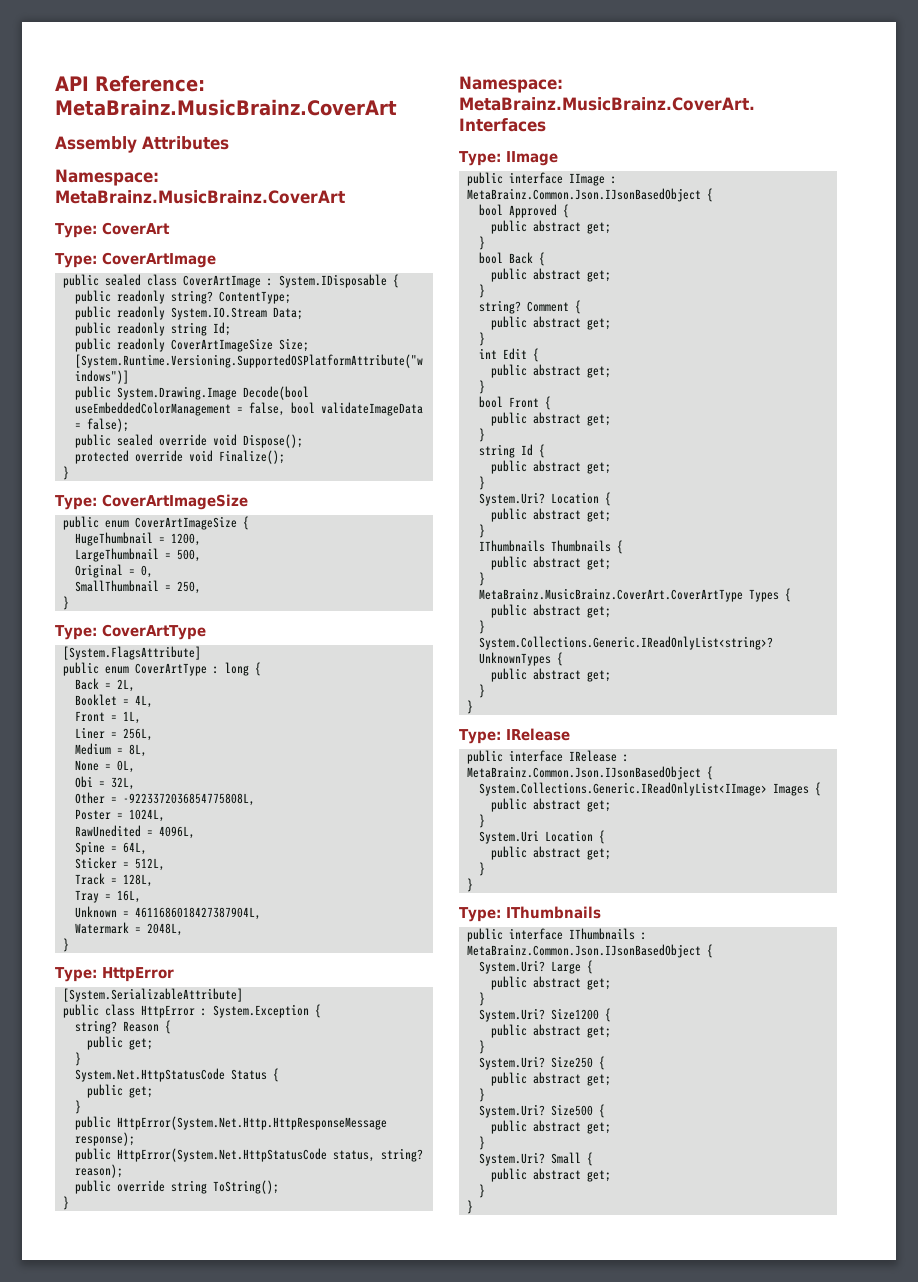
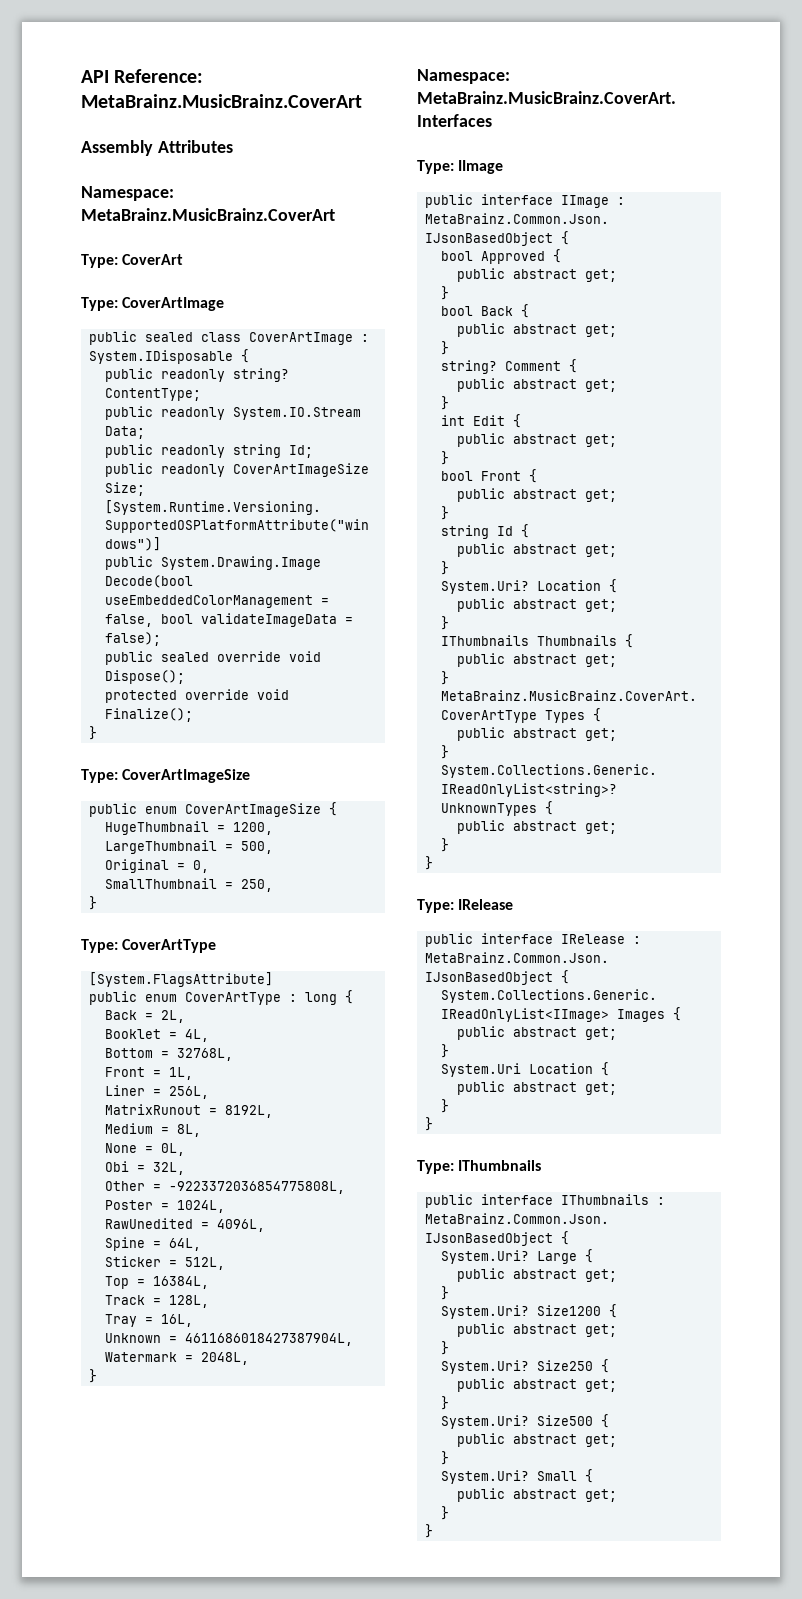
+ Bottom = 32768L,
+ MatrixRunout = 8192L,
+ Top = 16384L,
- Type: HttpError
- [System.SerializableAttribute]
- public class HttpError : System.Exception {
- string? Reason {
- public get;
- }
- System.Net.HttpStatusCode Status {
- public get;
- }
- public HttpError(System.Net.Http.HttpResponseMessage response);
- public HttpError(System.Net.HttpStatusCode status, string? reason);
- public override string ToString();
- }

